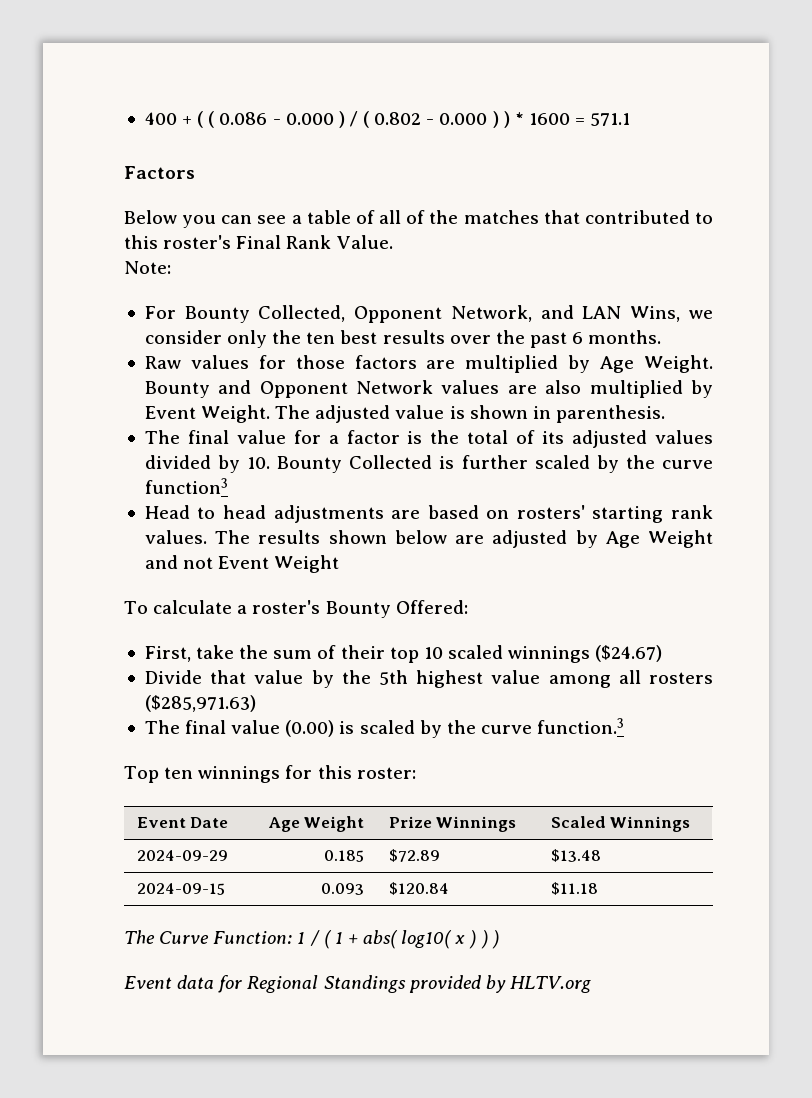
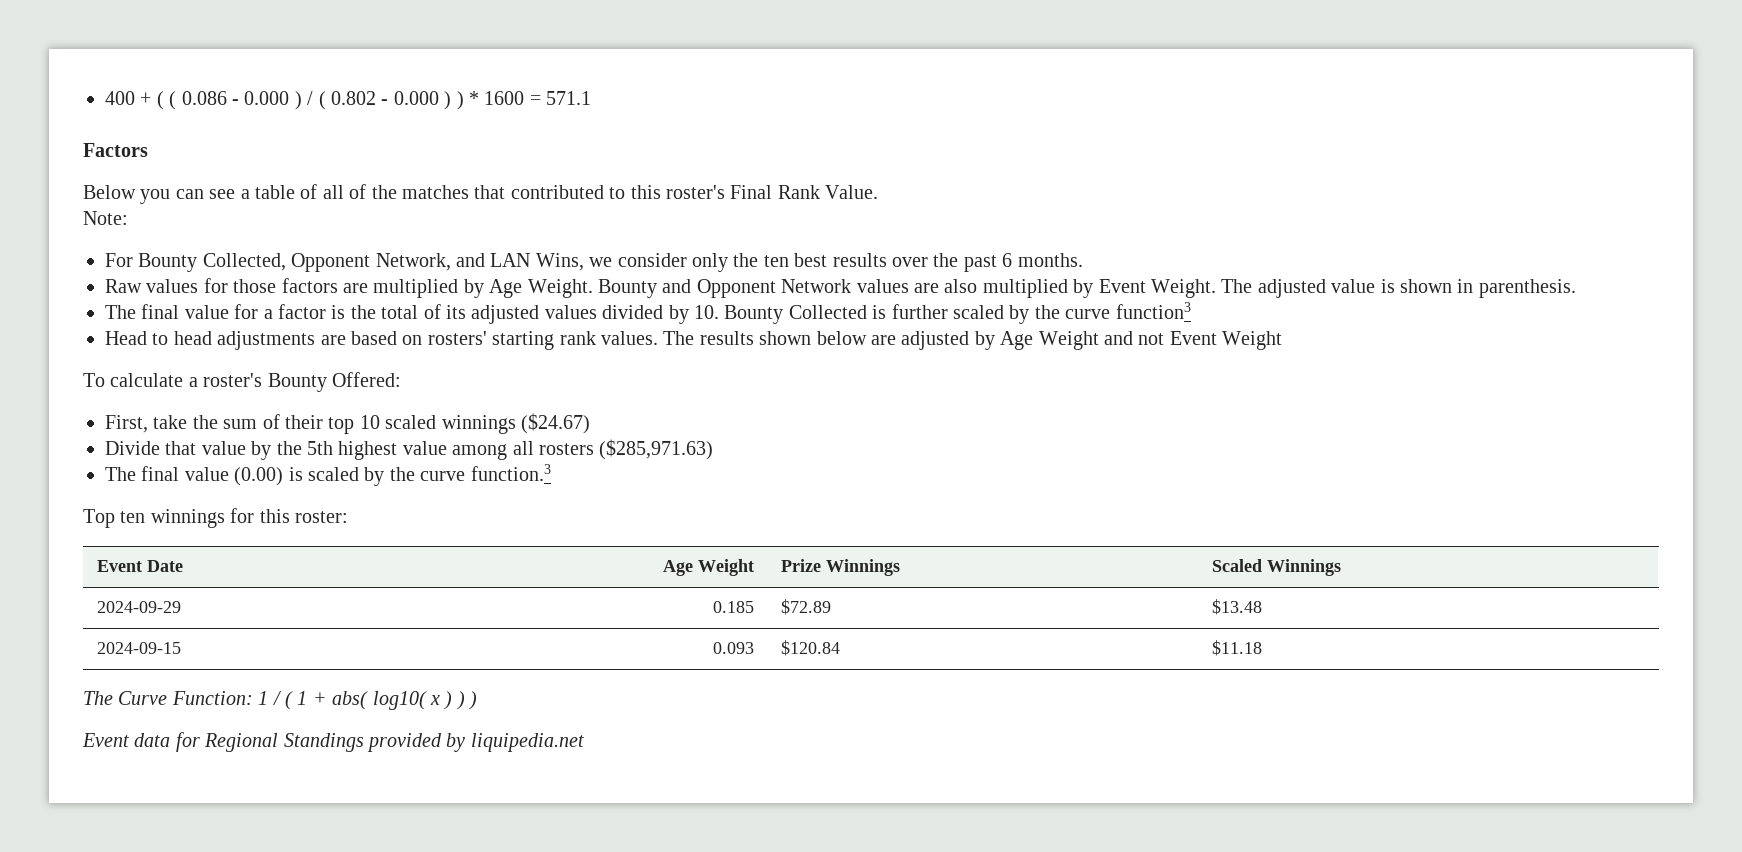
- Event data for Regional Standings provided by HLTV.org
+ Event data for Regional Standings provided by liquipedia.net

